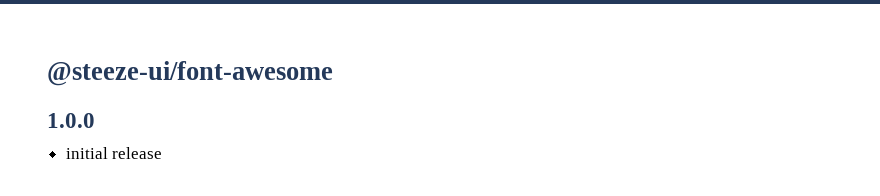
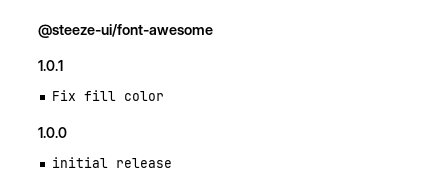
+ 1.0.1
+ Fix fill color

